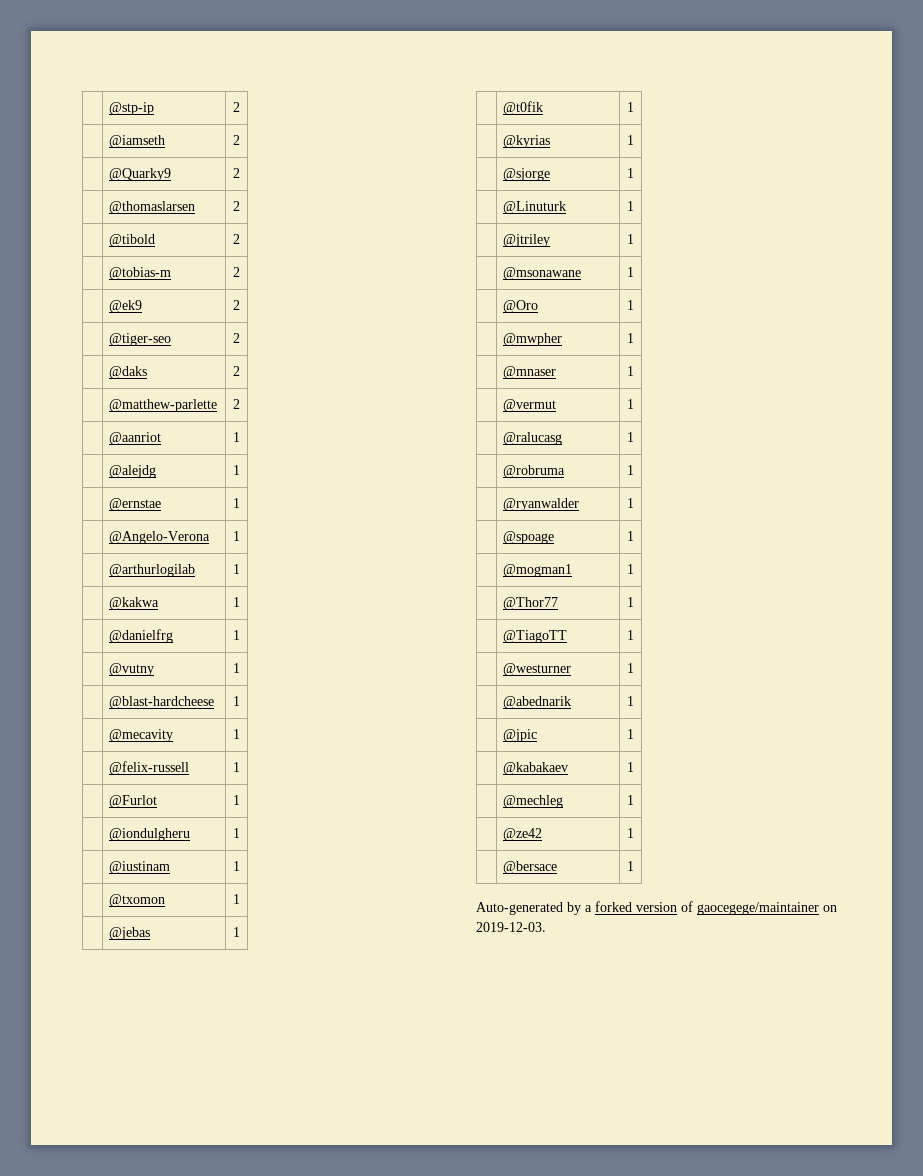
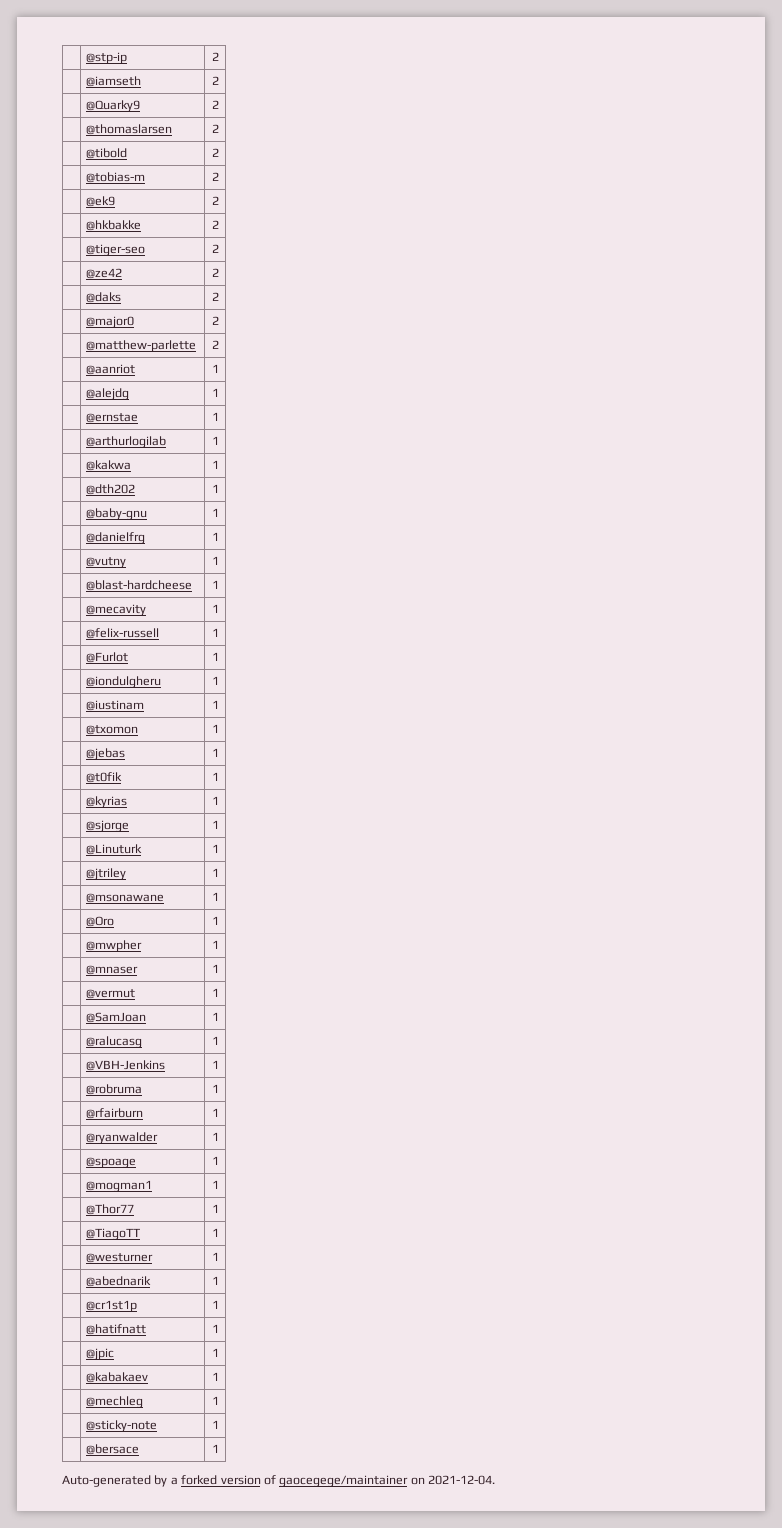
+ | @hkbakke | 2
+ | @ze42 | 2
+ | @major0 | 2
- | @Angelo-Verona | 1
+ | @dth202 | 1
+ | @baby-gnu | 1
+ | @SamJoan | 1
+ | @VBH-Jenkins | 1
+ | @rfairburn | 1
+ | @cr1st1p | 1
+ | @hatifnatt | 1
- | @ze42 | 1
+ | @sticky-note | 1
- Auto-generated by a forked version of gaocegege/maintainer on 2019-12-03.
+ Auto-generated by a forked version of gaocegege/maintainer on 2021-12-04.

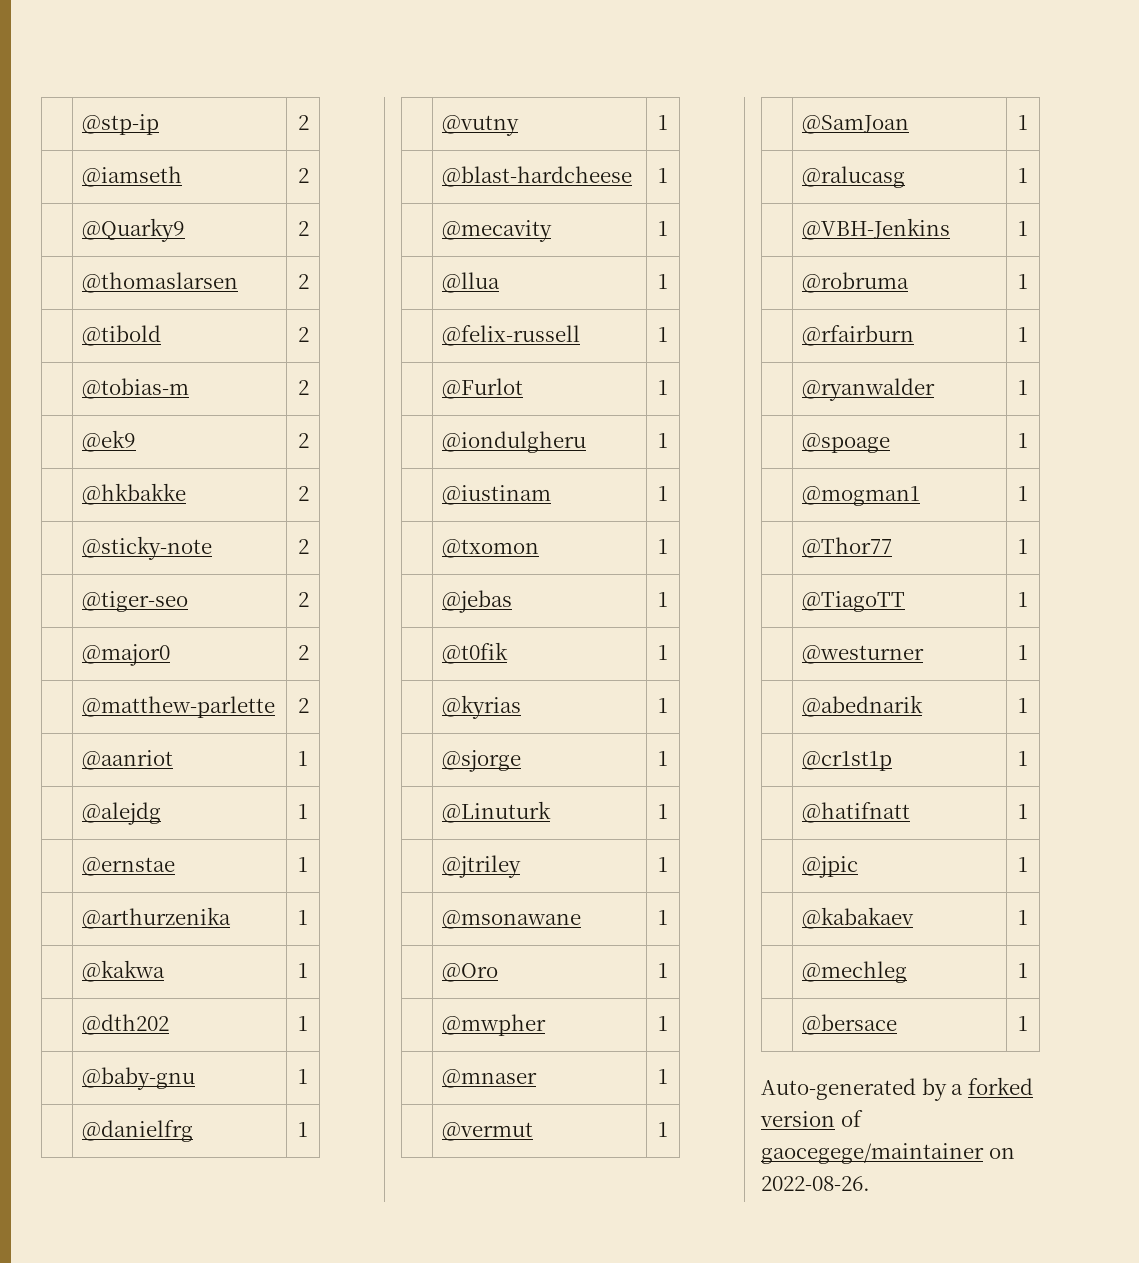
+ | @sticky-note | 2
  | @tiger-seo | 2
- | @ze42 | 2
- | @daks | 2
- | @arthurlogilab | 1
+ | @arthurzenika | 1
+ | @llua | 1
- | @sticky-note | 1
- Auto-generated by a forked version of gaocegege/maintainer on 2021-12-04.
+ Auto-generated by a forked version of gaocegege/maintainer on 2022-08-26.

